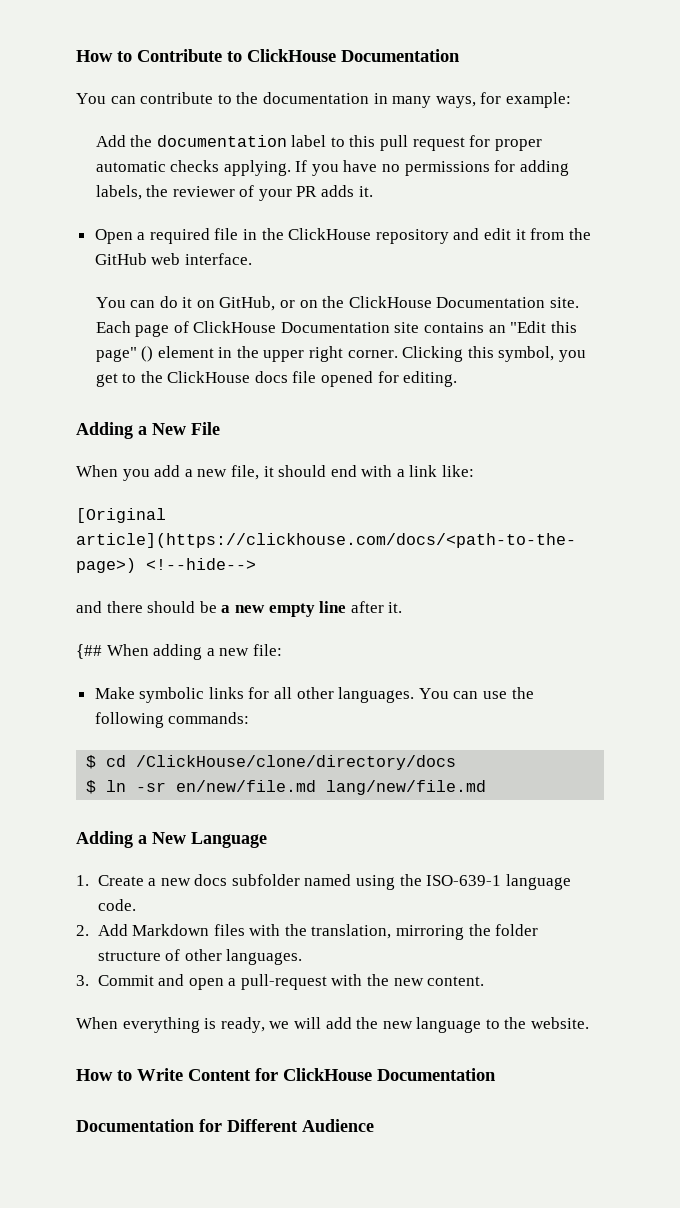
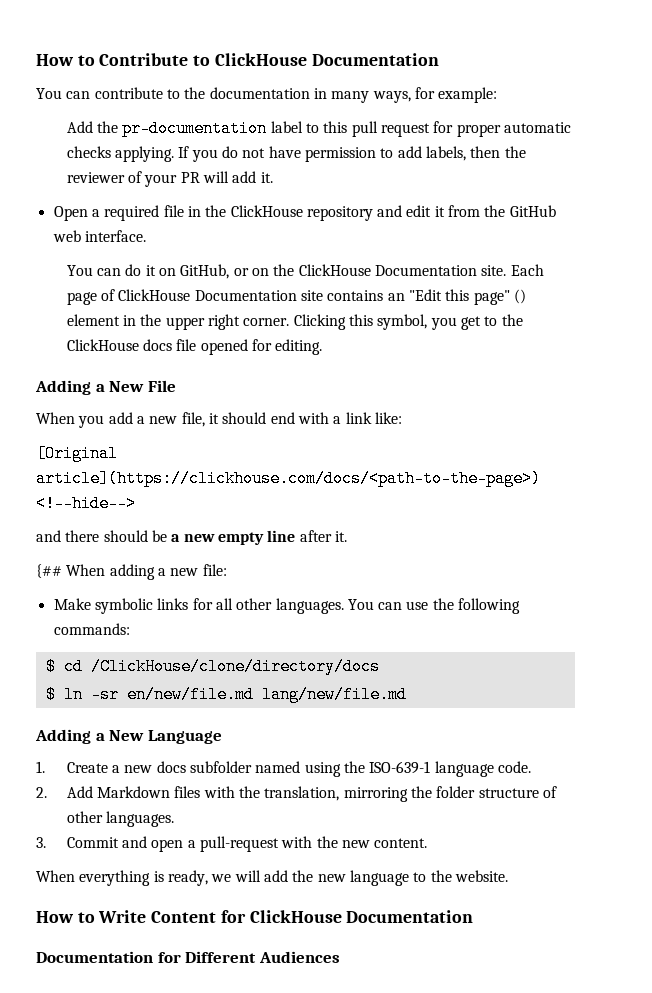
- Add the documentation label to this pull request for proper automatic checks applying.
+ Add the pr-documentation label to this pull request for proper automatic checks applying.
- If you have no permissions for adding labels, the reviewer of your PR adds it.
+ If you do not have permission to add labels, then the reviewer of your PR will add it.
- Documentation for Different Audience
+ Documentation for Different Audiences

